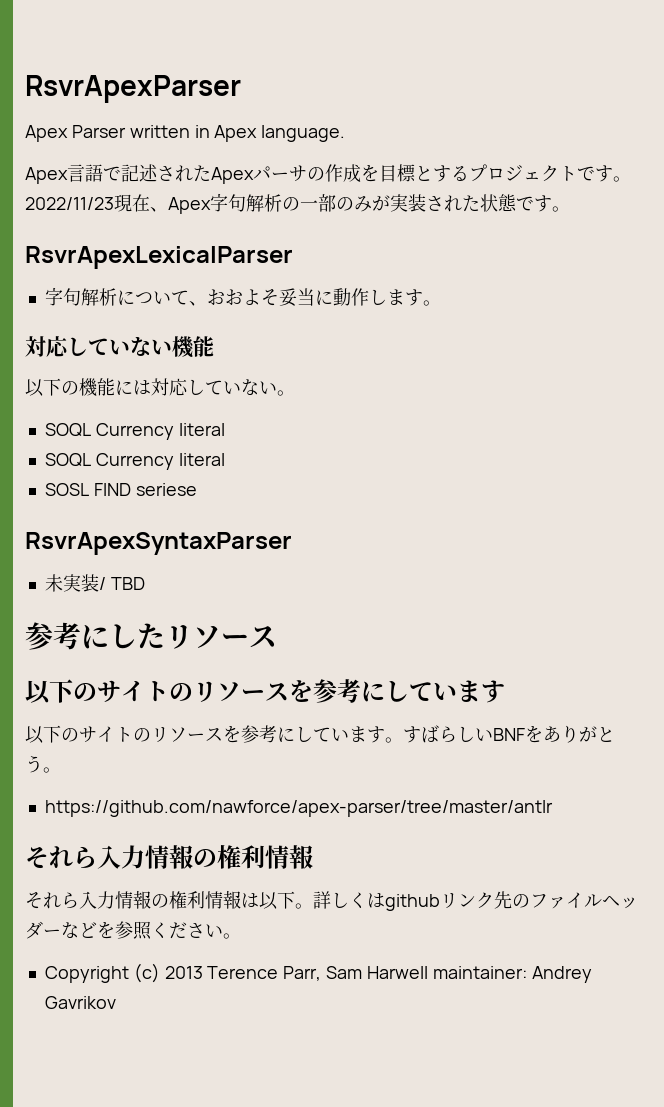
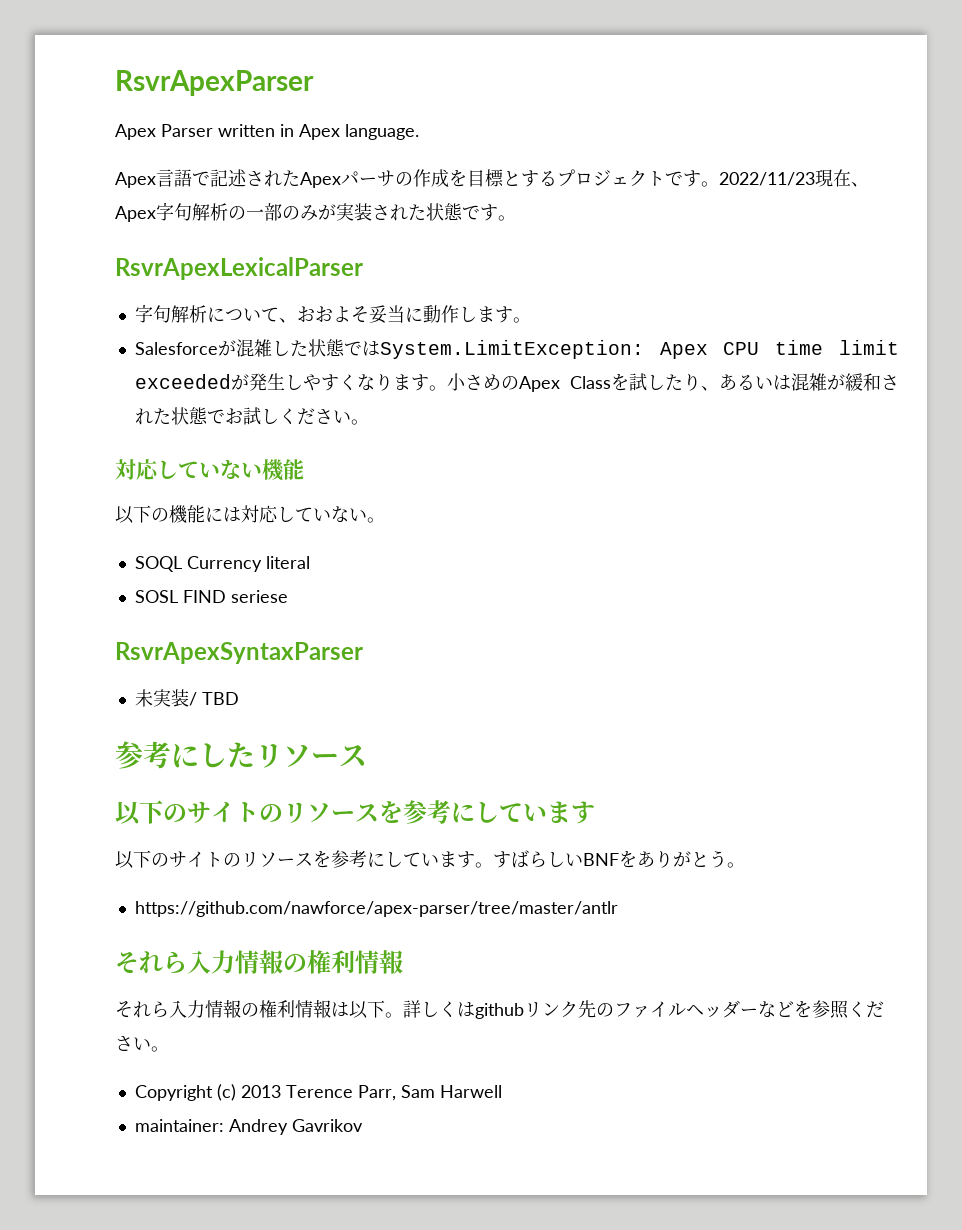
+ Salesforceが混雑した状態ではSystem.LimitException: Apex CPU time limit exceededが発生しやすくなります。小さめのApex Classを試したり、あるいは混雑が緩和された状態でお試しください。
  以下の機能には対応していない。
- SOQL Currency literal
- Copyright (c) 2013 Terence Parr, Sam Harwell maintainer: Andrey Gavrikov
+ Copyright (c) 2013 Terence Parr, Sam Harwell
+ maintainer: Andrey Gavrikov

